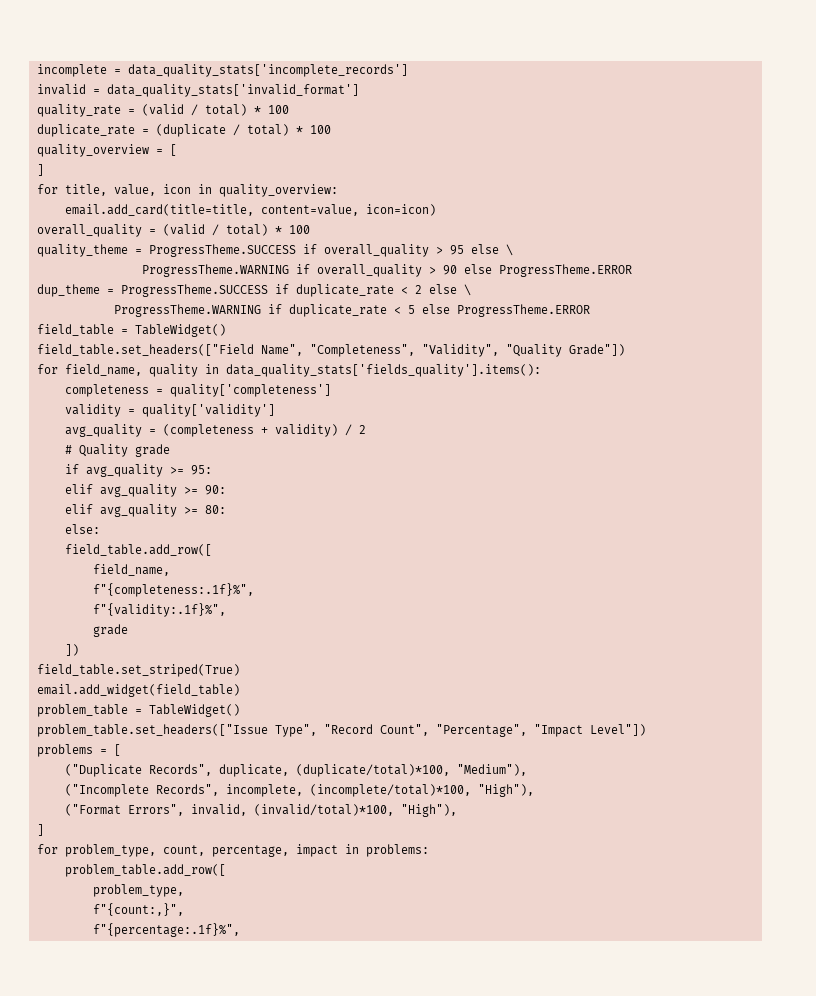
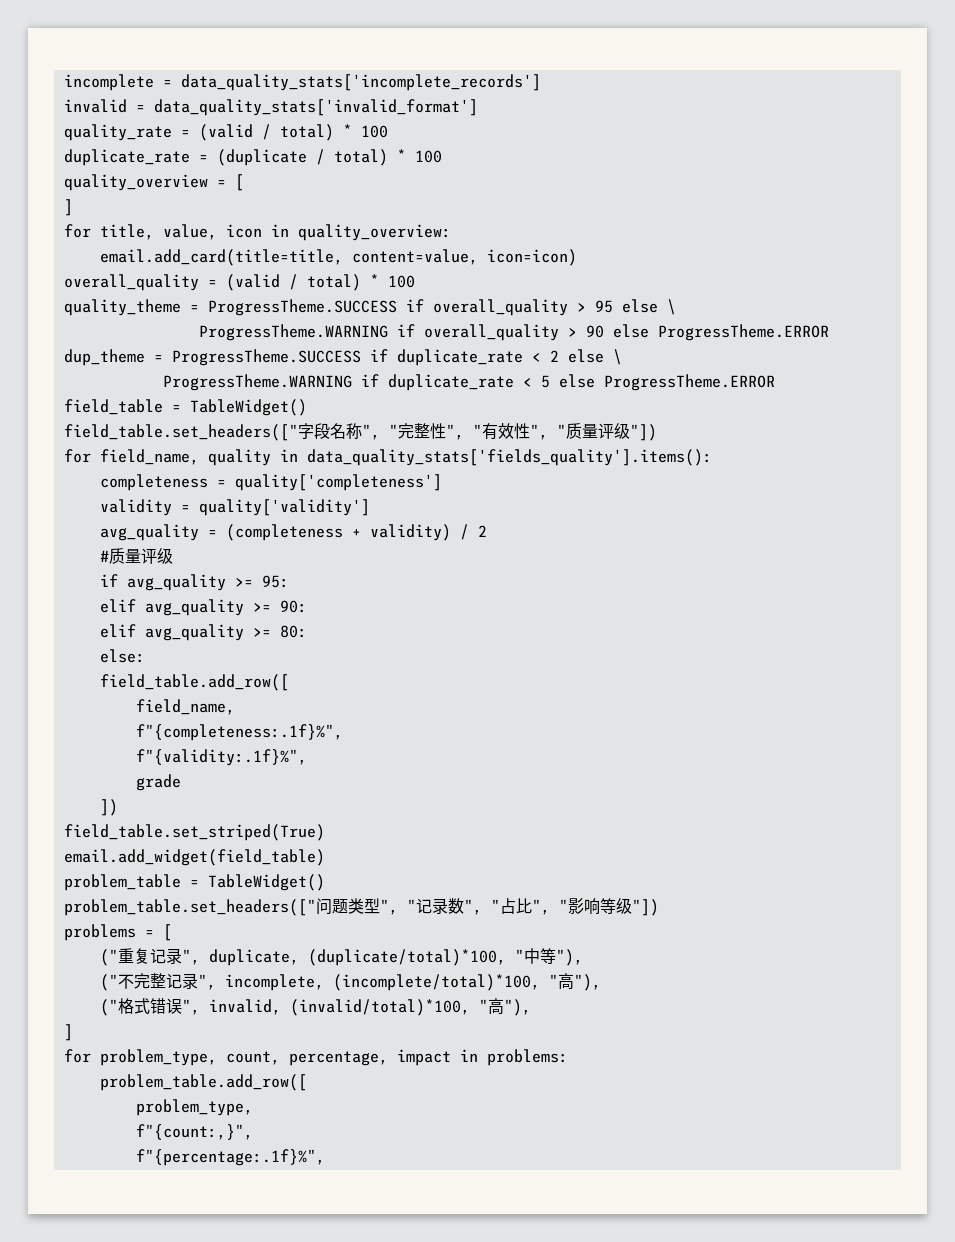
- field_table.set_headers(["Field Name", "Completeness", "Validity", "Quality Grade"])
+ field_table.set_headers(["字段名称", "完整性", "有效性", "质量评级"])
- # Quality grade
+ #质量评级
- problem_table.set_headers(["Issue Type", "Record Count", "Percentage", "Impact Level"])
+ problem_table.set_headers(["问题类型", "记录数", "占比", "影响等级"])
  problems = [
- ("Duplicate Records", duplicate, (duplicate/total)*100, "Medium"),
- ("Incomplete Records", incomplete, (incomplete/total)*100, "High"),
- ("Format Errors", invalid, (invalid/total)*100, "High"),
+ ("重复记录", duplicate, (duplicate/total)*100, "中等"),
+ ("不完整记录", incomplete, (incomplete/total)*100, "高"),
+ ("格式错误", invalid, (invalid/total)*100, "高"),

